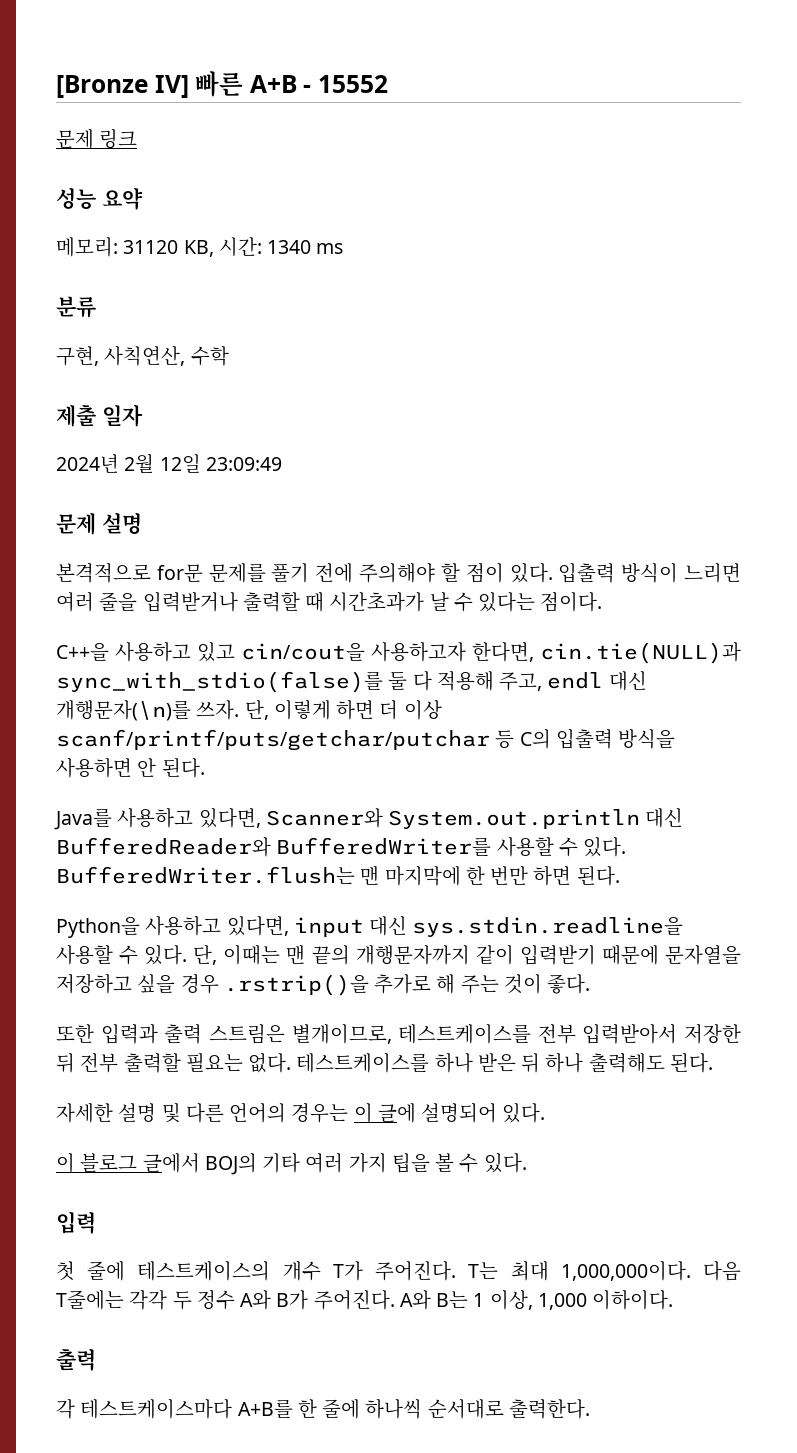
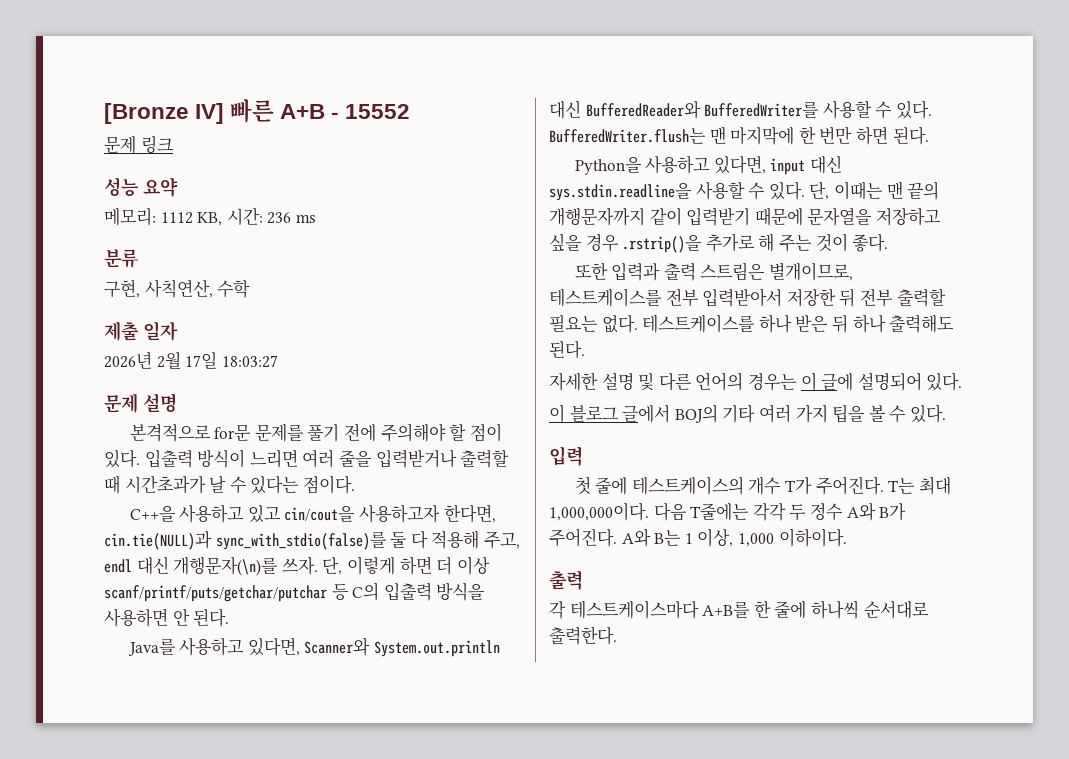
- 메모리: 31120 KB, 시간: 1340 ms
+ 메모리: 1112 KB, 시간: 236 ms
- 2024년 2월 12일 23:09:49
+ 2026년 2월 17일 18:03:27

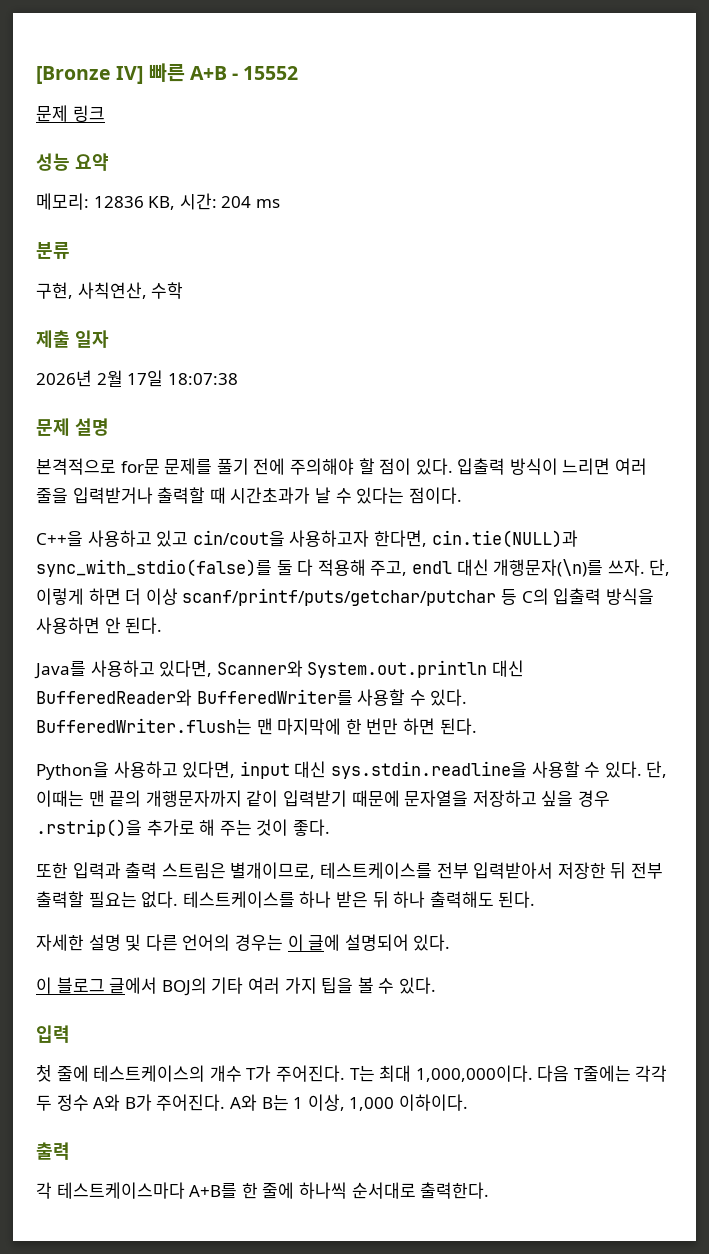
- 메모리: 1112 KB, 시간: 236 ms
+ 메모리: 12836 KB, 시간: 204 ms
- 2026년 2월 17일 18:03:27
+ 2026년 2월 17일 18:07:38

